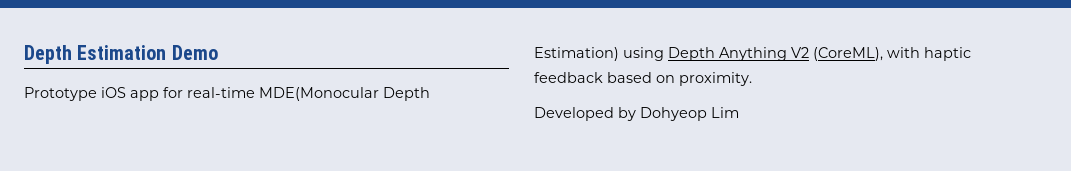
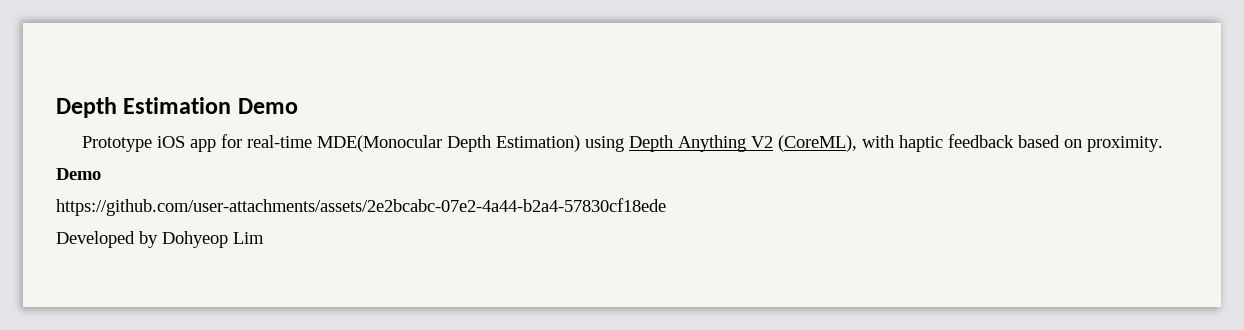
  Prototype iOS app for real-time MDE(Monocular Depth Estimation) using Depth Anything V2 (CoreML), with haptic feedback based on proximity.
+ Demo
+ https://github.com/user-attachments/assets/2e2bcabc-07e2-4a44-b2a4-57830cf18ede

